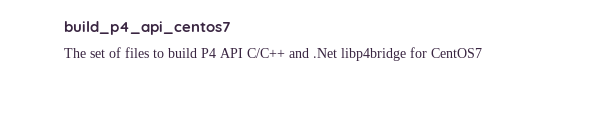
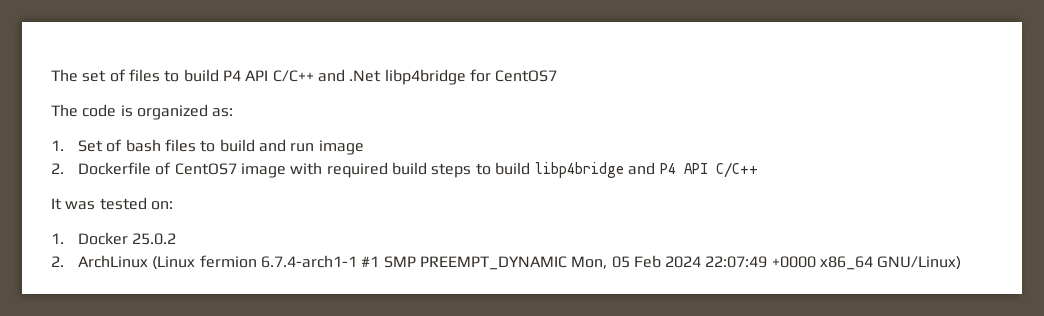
- build_p4_api_centos7
+ The code is organized as:
+ 1. Set of bash files to build and run image
+ 2. Dockerfile of CentOS7 image with required build steps to build libp4bridge and P4 API C/C++
+ It was tested on:
+ 1. Docker 25.0.2
+ 2. ArchLinux (Linux fermion 6.7.4-arch1-1 #1 SMP PREEMPT_DYNAMIC Mon, 05 Feb 2024 22:07:49 +0000 x86_64 GNU/Linux)

